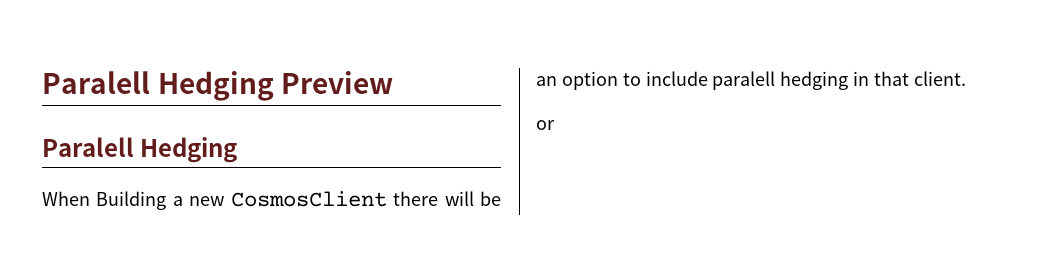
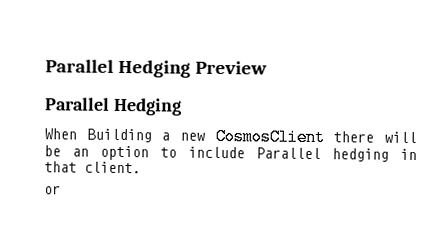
- Paralell Hedging Preview
- Paralell Hedging
+ Parallel Hedging Preview
+ Parallel Hedging
- When Building a new CosmosClient there will be an option to include paralell hedging in that client.
+ When Building a new CosmosClient there will be an option to include Parallel hedging in that client.

